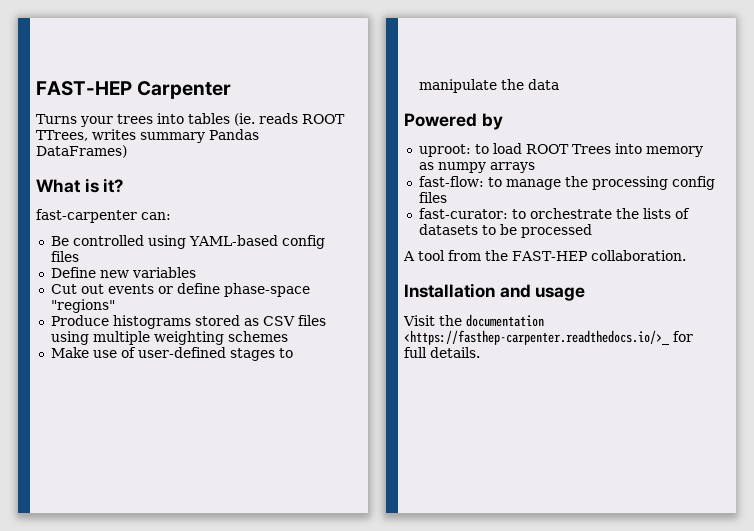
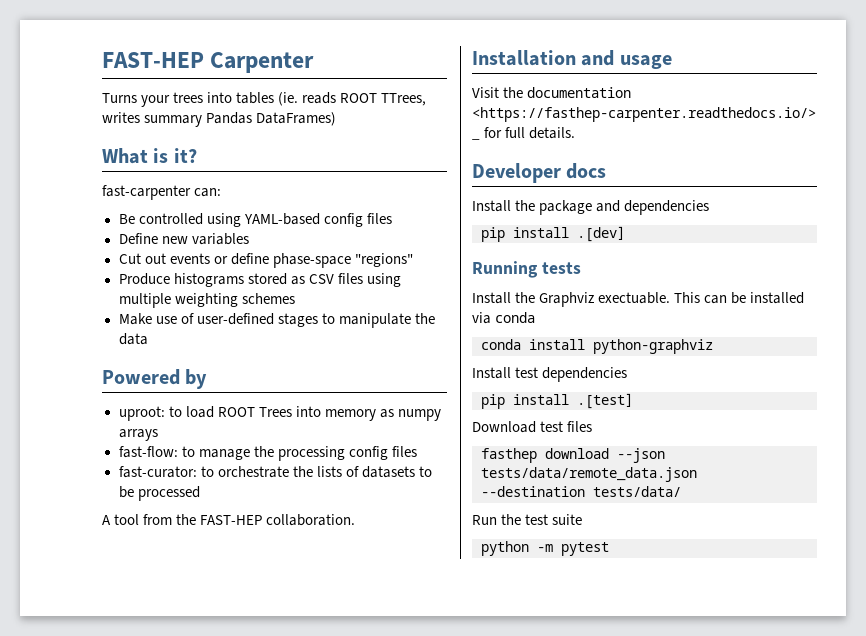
+ Developer docs
+ Install the package and dependencies
+ pip install .[dev]
+ Running tests
+ Install the Graphviz exectuable. This can be installed via conda
+ conda install python-graphviz
+ Install test dependencies
+ pip install .[test]
+ Download test files
+ fasthep download --json tests/data/remote_data.json --destination tests/data/
+ Run the test suite
+ python -m pytest

